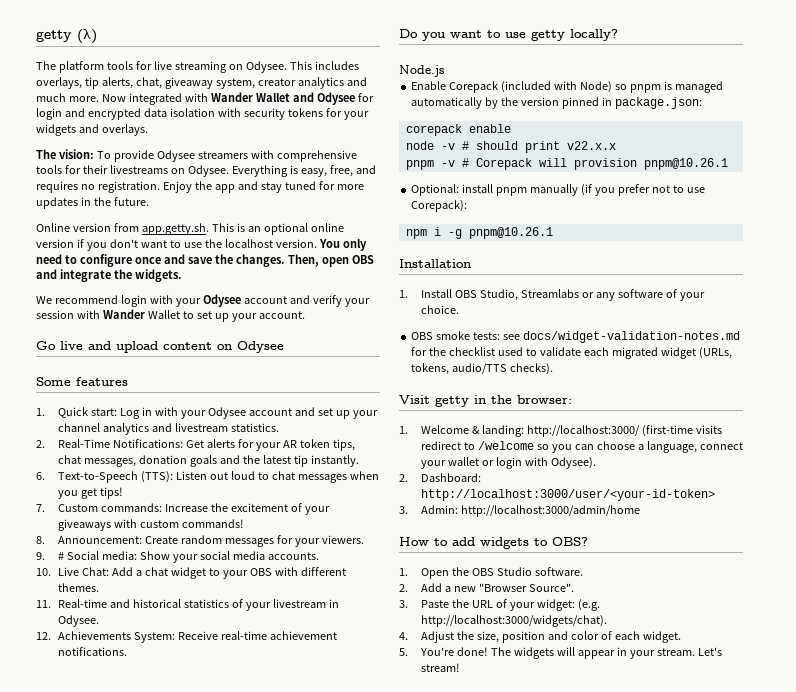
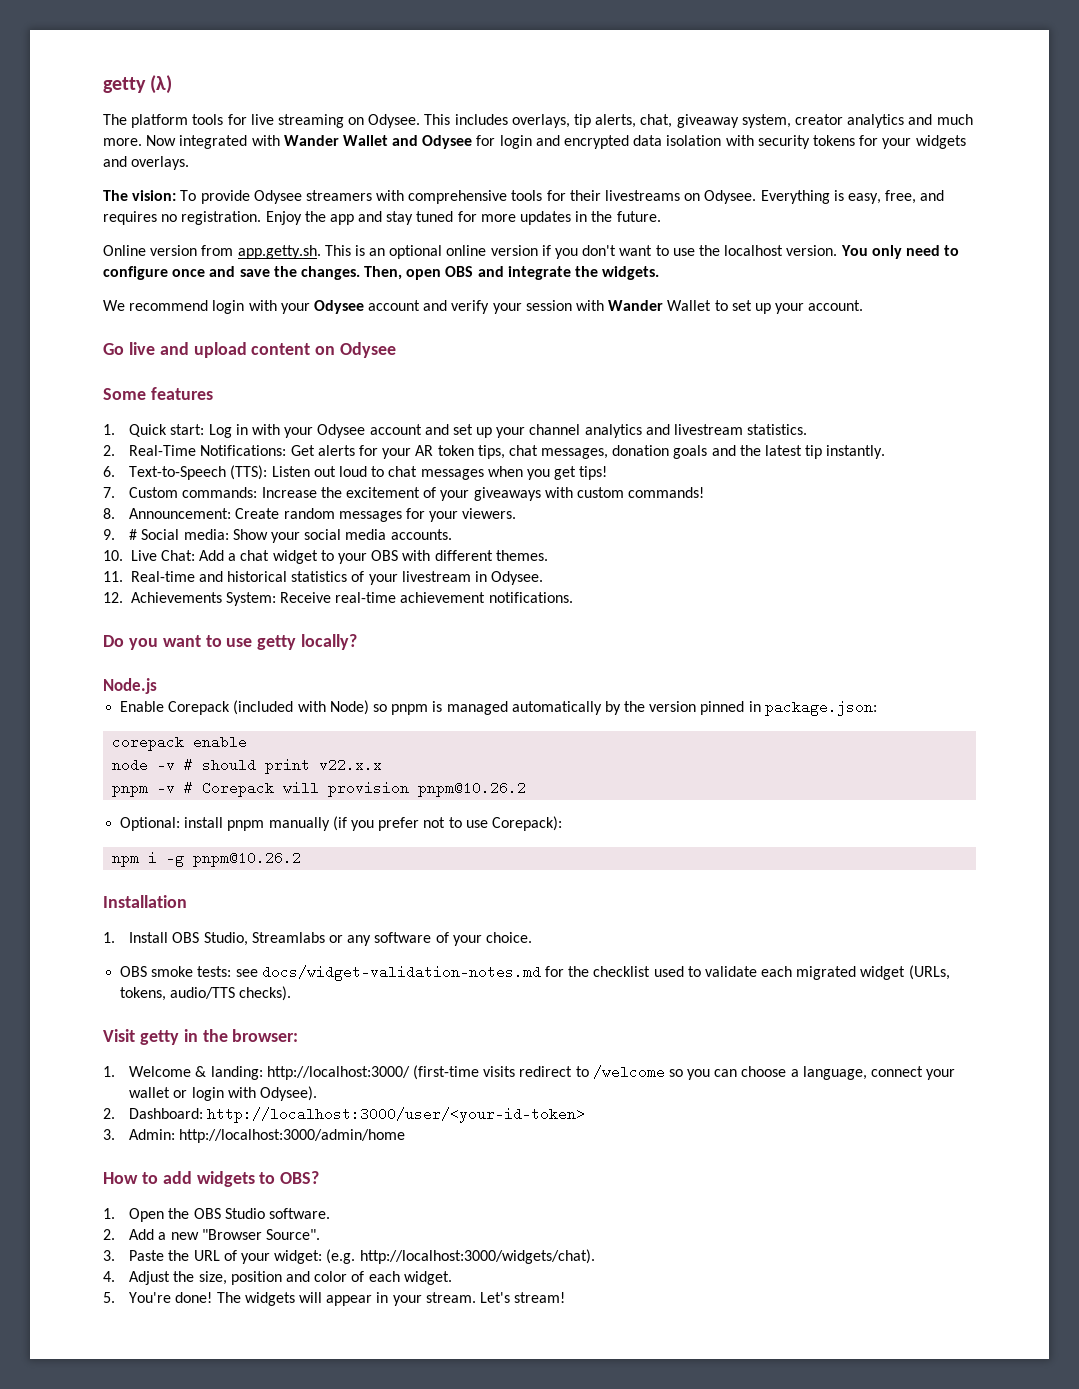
- pnpm -v # Corepack will provision pnpm@10.26.1
+ pnpm -v # Corepack will provision pnpm@10.26.2
- npm i -g pnpm@10.26.1
+ npm i -g pnpm@10.26.2

